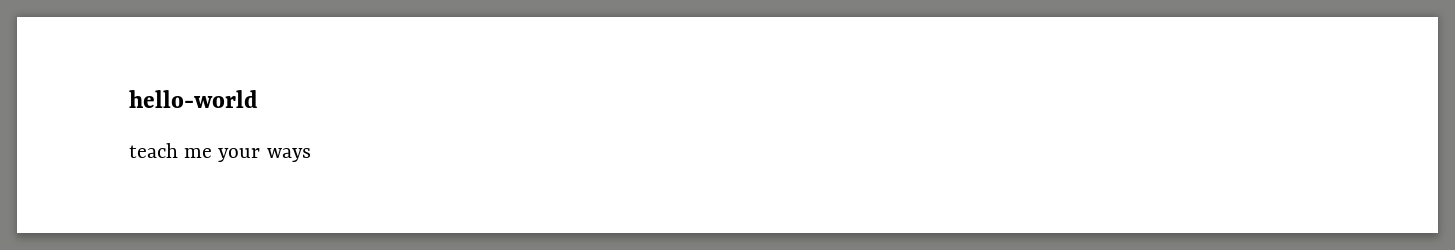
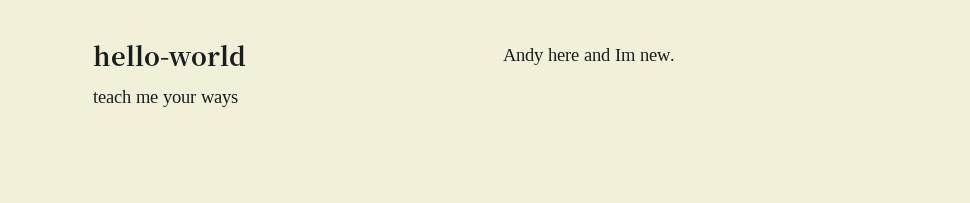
+ Andy here and Im new.

